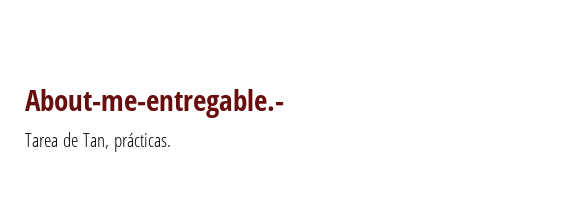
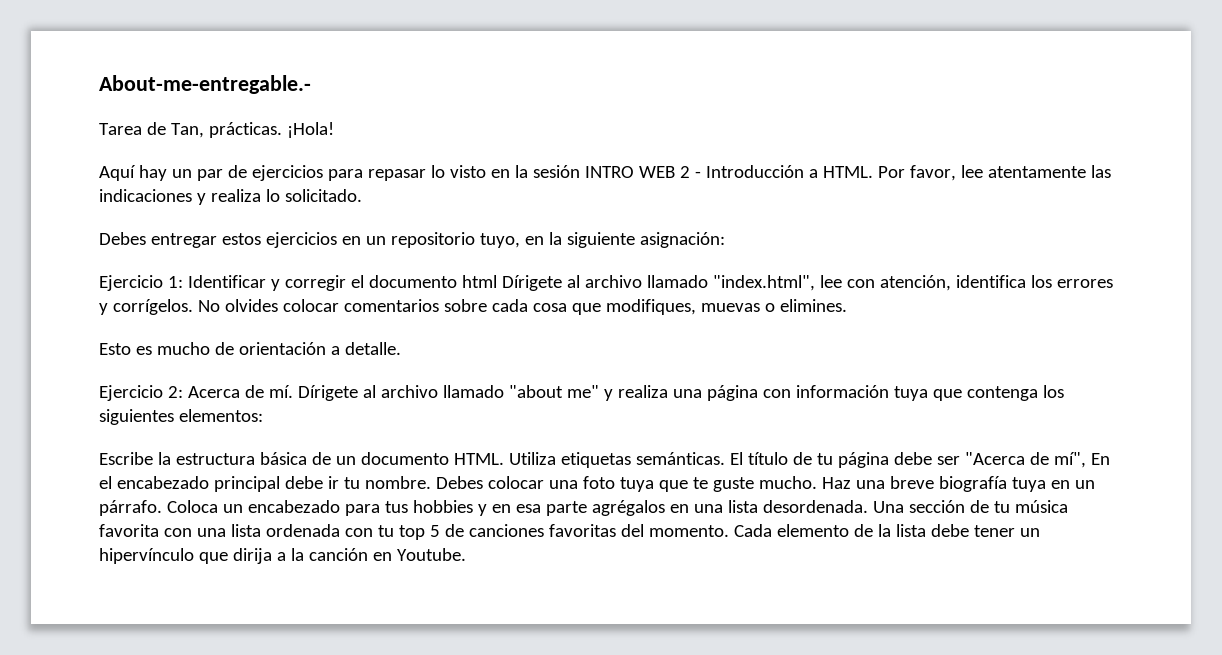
+ ¡Hola!
+ Aquí hay un par de ejercicios para repasar lo visto en la sesión INTRO WEB 2 - Introducción a HTML. Por favor, lee atentamente las indicaciones y realiza lo solicitado.
+ Debes entregar estos ejercicios en un repositorio tuyo, en la siguiente asignación:
+ Ejercicio 1: Identificar y corregir el documento html Dírigete al archivo llamado "index.html", lee con atención, identifica los errores y corrígelos. No olvides colocar comentarios sobre cada cosa que modifiques, muevas o elimines.
+ Esto es mucho de orientación a detalle.
+ Ejercicio 2: Acerca de mí. Dírigete al archivo llamado "about me" y realiza una página con información tuya que contenga los siguientes elementos:
+ Escribe la estructura básica de un documento HTML. Utiliza etiquetas semánticas. El título de tu página debe ser "Acerca de mí", En el encabezado principal debe ir tu nombre. Debes colocar una foto tuya que te guste mucho. Haz una breve biografía tuya en un párrafo. Coloca un encabezado para tus hobbies y en esa parte agrégalos en una lista desordenada. Una sección de tu música favorita con una lista ordenada con tu top 5 de canciones favoritas del momento. Cada elemento de la lista debe tener un hipervínculo que dirija a la canción en Youtube.

